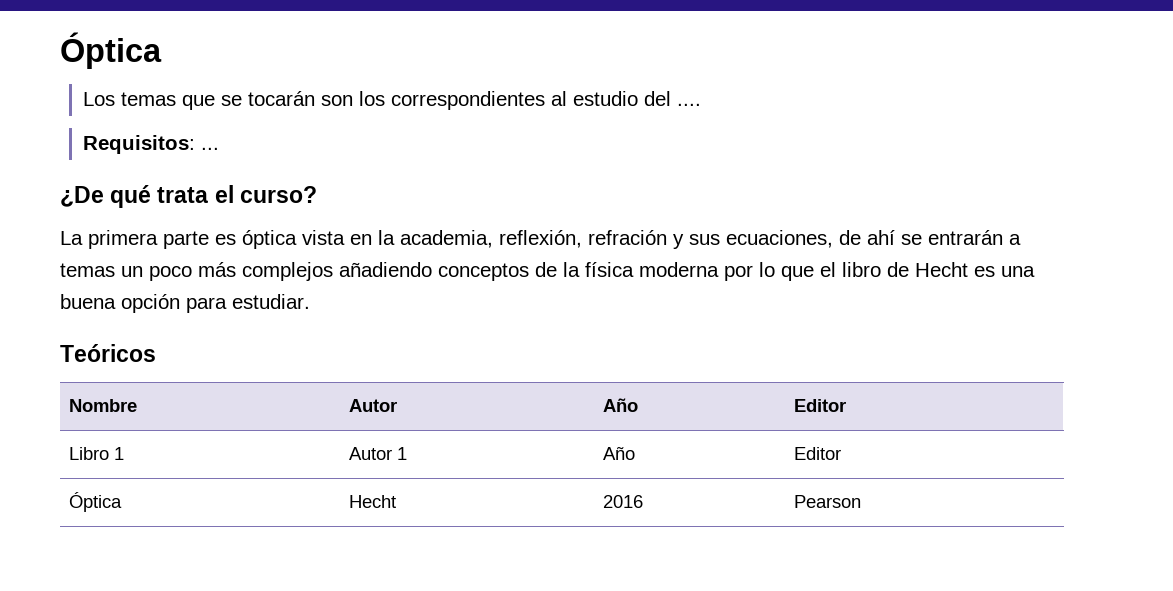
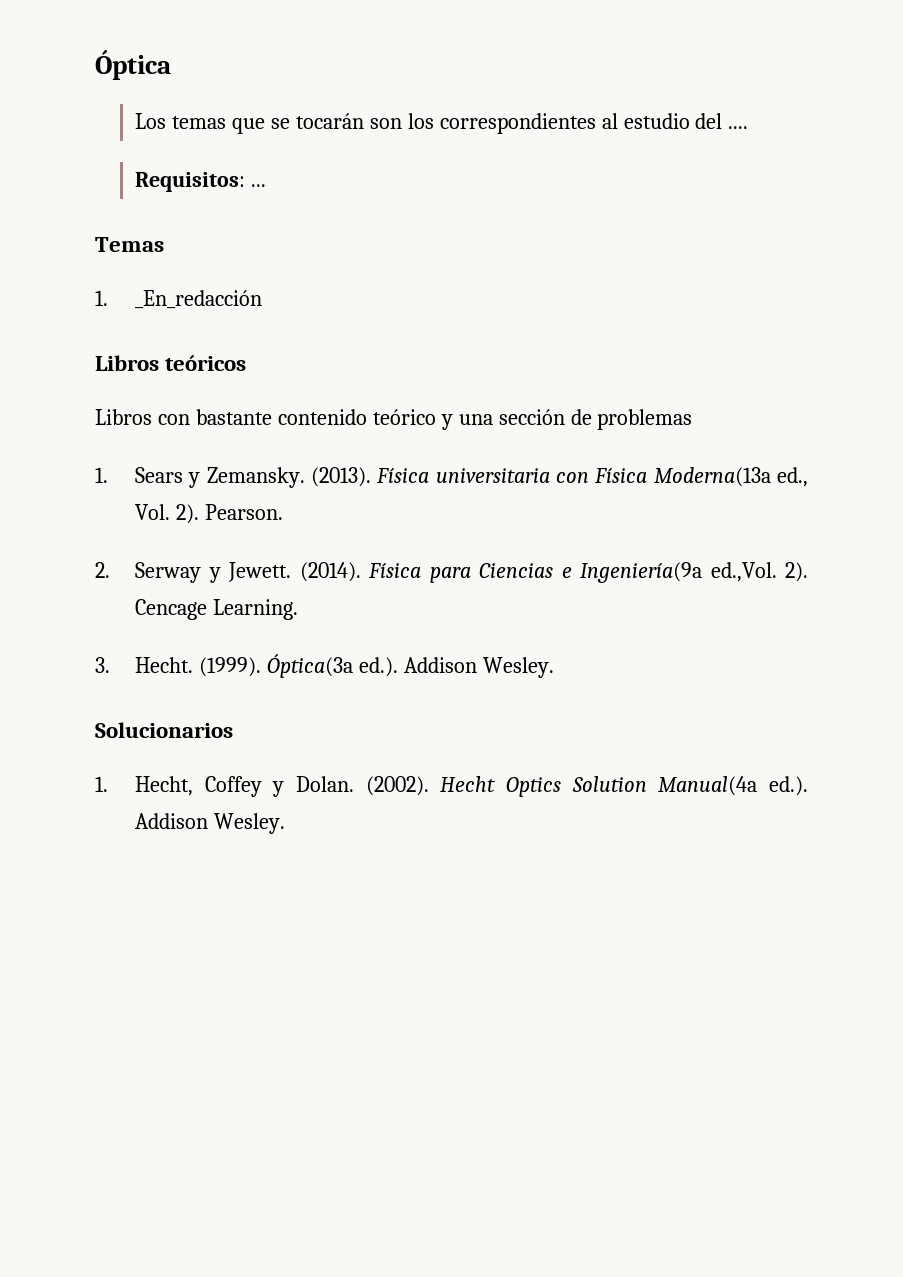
- ¿De qué trata el curso?
- La primera parte es óptica vista en la academia, reflexión, refración y sus ecuaciones, de ahí se entrarán a temas un poco más complejos añadiendo conceptos de la física moderna por lo que el libro de Hecht es una buena opción para estudiar.
- Teóricos
- Nombre | Autor | Año | Editor
- Libro 1 | Autor 1 | Año | Editor
- Óptica | Hecht | 2016 | Pearson
+ Temas
+ 1. _En_redacción
+ Libros teóricos
+ Libros con bastante contenido teórico y una sección de problemas
+ 1. Sears y Zemansky. (2013). Física universitaria con Física Moderna(13a ed., Vol. 2). Pearson.
+ 2. Serway y Jewett. (2014). Física para Ciencias e Ingeniería(9a ed.,Vol. 2). Cencage Learning.
+ 3. Hecht. (1999). Óptica(3a ed.). Addison Wesley.
+ Solucionarios
+ 1. Hecht, Coffey y Dolan. (2002). Hecht Optics Solution Manual(4a ed.). Addison Wesley.

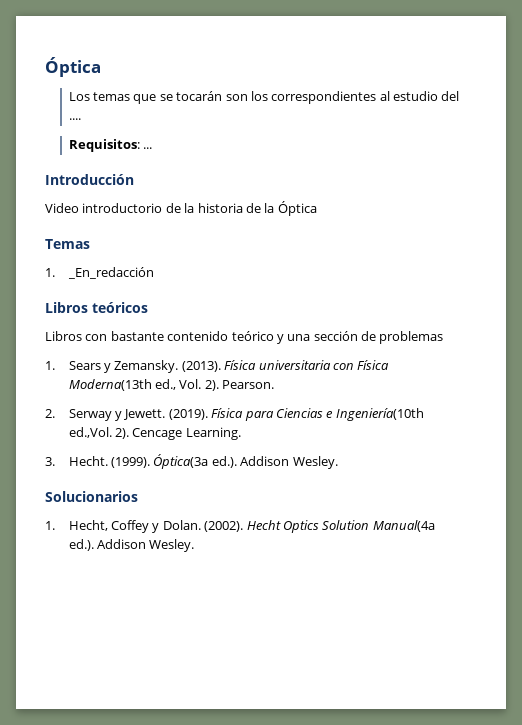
+ Introducción
+ Video introductorio de la historia de la Óptica
- Física universitaria con Física Moderna(13a ed., Vol. 2).
+ Física universitaria con Física Moderna(13th ed., Vol. 2).
- (2014).
+ (2019).
- Física para Ciencias e Ingeniería(9a ed.,Vol. 2).
+ Física para Ciencias e Ingeniería(10th ed.,Vol. 2).

